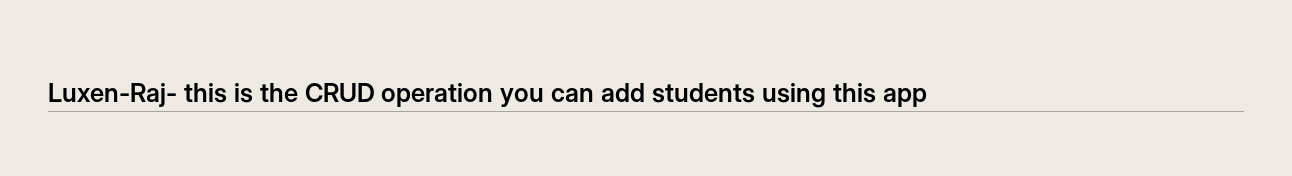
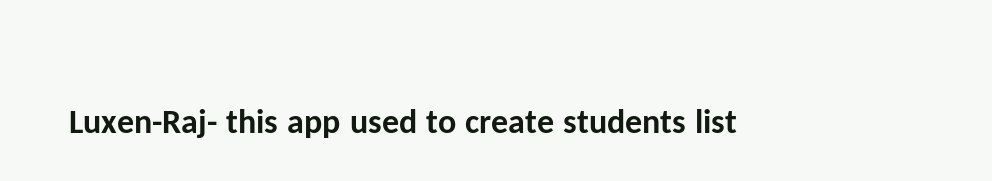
- Luxen-Raj- this is the CRUD operation you can add students using this app
+ Luxen-Raj- this app used to create students list

